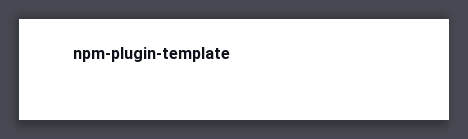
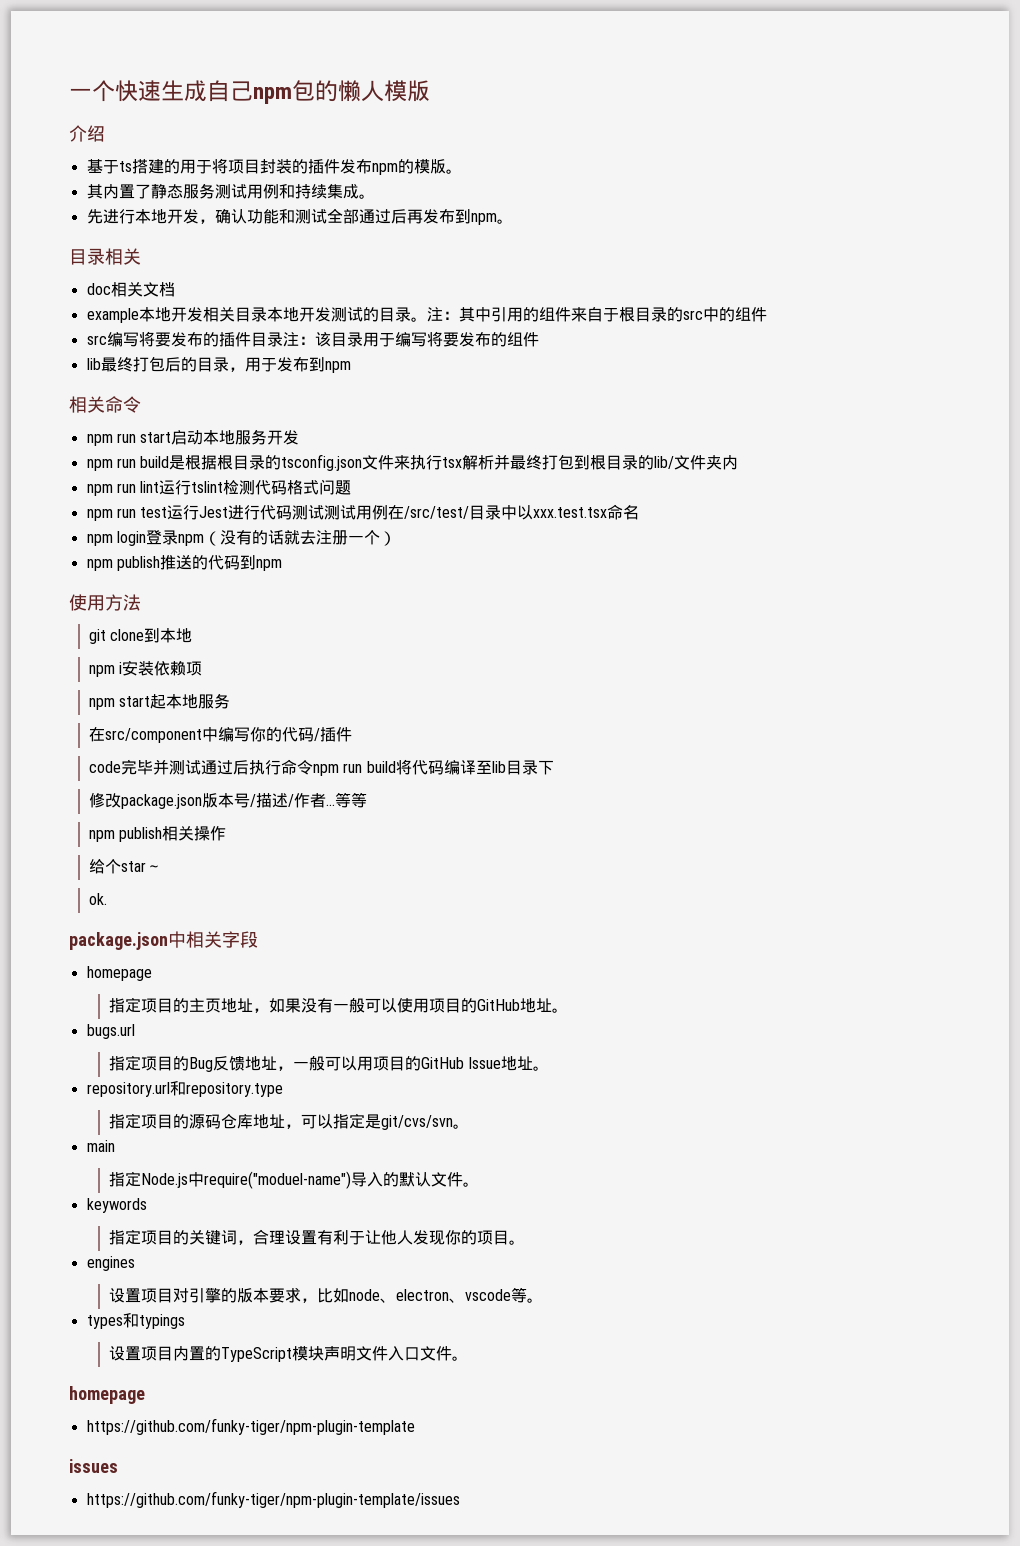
- npm-plugin-template
+ 一个快速生成自己npm包的懒人模版
+ 介绍
+ 基于ts搭建的用于将项目封装的插件发布npm的模版。
+ 其内置了静态服务测试用例和持续集成。
+ 先进行本地开发，确认功能和测试全部通过后再发布到npm。
+ 目录相关
+ doc相关文档
+ example本地开发相关目录本地开发测试的目录。注：其中引用的组件来自于根目录的src中的组件
+ src编写将要发布的插件目录注：该目录用于编写将要发布的组件
+ lib最终打包后的目录，用于发布到npm
+ 相关命令
+ npm run start启动本地服务开发
+ npm run build是根据根目录的tsconfig.json文件来执行tsx解析并最终打包到根目录的lib/文件夹内
+ npm run lint运行tslint检测代码格式问题
+ npm run test运行Jest进行代码测试测试用例在/src/test/目录中以xxx.test.tsx命名
+ npm login登录npm（没有的话就去注册一个）
+ npm publish推送的代码到npm
+ 使用方法
+ git clone到本地
+ npm i安装依赖项
+ npm start起本地服务
+ 在src/component中编写你的代码/插件
+ code完毕并测试通过后执行命令npm run build将代码编译至lib目录下
+ 修改package.json版本号/描述/作者...等等
+ npm publish相关操作
+ 给个star～
+ ok.
+ package.json中相关字段
+ homepage
+ 指定项目的主页地址，如果没有一般可以使用项目的GitHub地址。
+ bugs.url
+ 指定项目的Bug反馈地址，一般可以用项目的GitHub Issue地址。
+ repository.url和repository.type
+ 指定项目的源码仓库地址，可以指定是git/cvs/svn。
+ main
+ 指定Node.js中require("moduel-name")导入的默认文件。
+ keywords
+ 指定项目的关键词，合理设置有利于让他人发现你的项目。
+ engines
+ 设置项目对引擎的版本要求，比如node、electron、vscode等。
+ types和typings
+ 设置项目内置的TypeScript模块声明文件入口文件。
+ homepage
+ https://github.com/funky-tiger/npm-plugin-template
+ issues
+ https://github.com/funky-tiger/npm-plugin-template/issues

